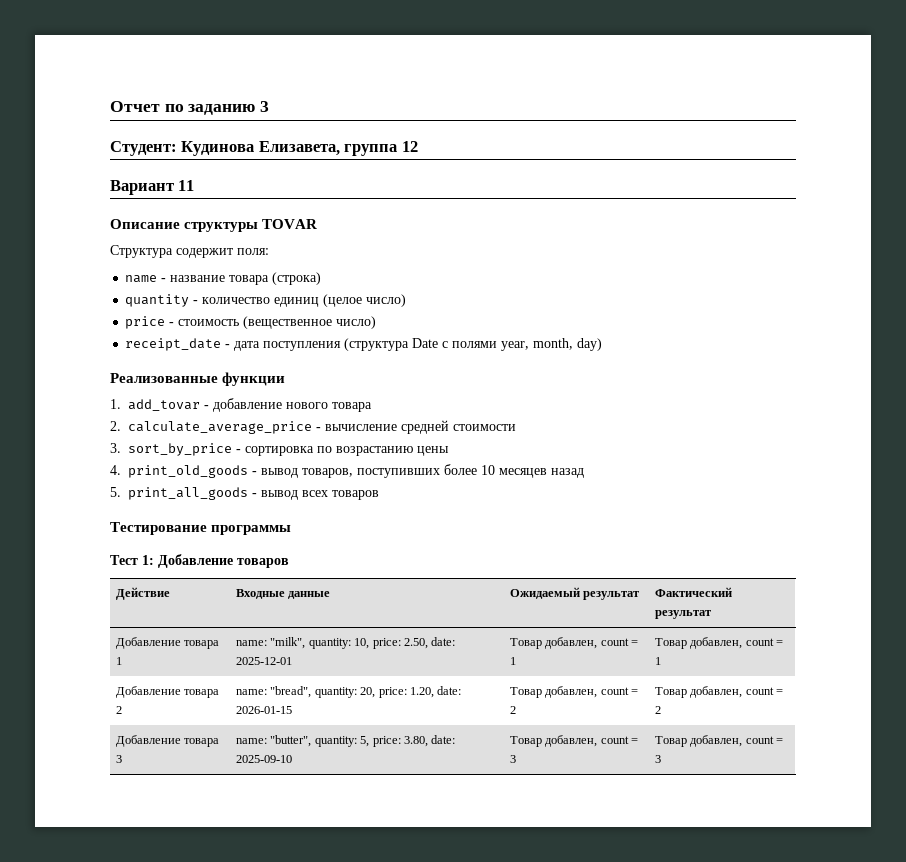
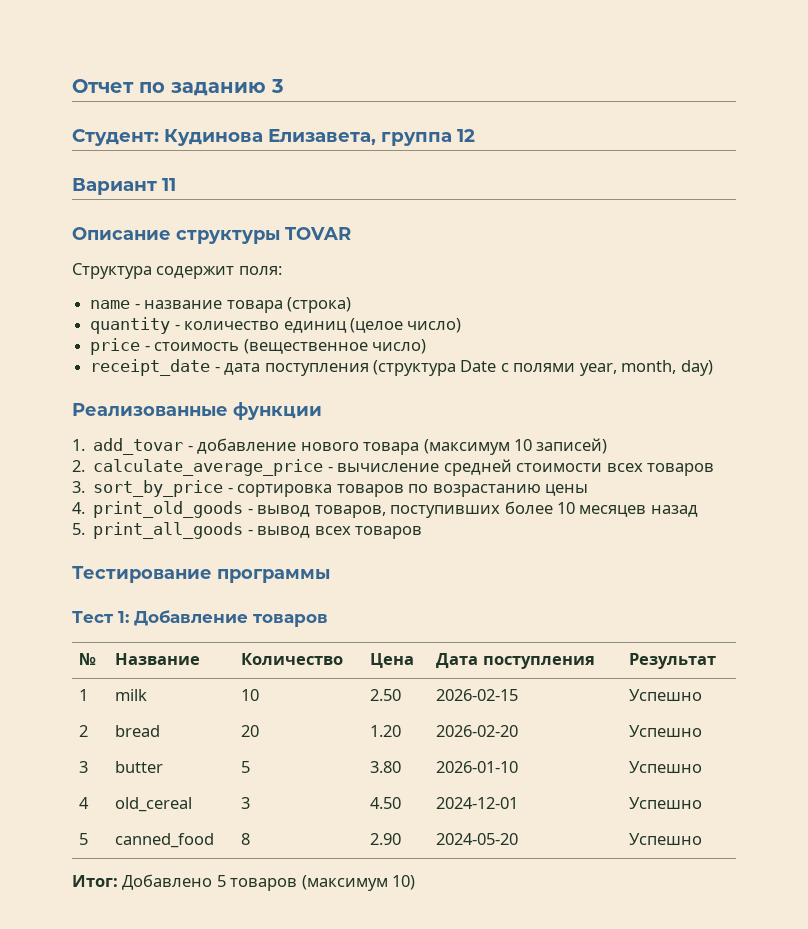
- 1. add_tovar - добавление нового товара
+ 1. add_tovar - добавление нового товара (максимум 10 записей)
- 2. calculate_average_price - вычисление средней стоимости
+ 2. calculate_average_price - вычисление средней стоимости всех товаров
- 3. sort_by_price - сортировка по возрастанию цены
+ 3. sort_by_price - сортировка товаров по возрастанию цены
- Действие | Входные данные | Ожидаемый результат | Фактический результат
- Добавление товара 1 | name: "milk", quantity: 10, price: 2.50, date: 2025-12-01 | Товар добавлен, count = 1 | Товар добавлен, count = 1
- Добавление товара 2 | name: "bread", quantity: 20, price: 1.20, date: 2026-01-15 | Товар добавлен, count = 2 | Товар добавлен, count = 2
- Добавление товара 3 | name: "butter", quantity: 5, price: 3.80, date: 2025-09-10 | Товар добавлен, count = 3 | Товар добавлен, count = 3
+ № | Название | Количество | Цена | Дата поступления | Результат
+ 1 | milk | 10 | 2.50 | 2026-02-15 | Успешно
+ 2 | bread | 20 | 1.20 | 2026-02-20 | Успешно
+ 3 | butter | 5 | 3.80 | 2026-01-10 | Успешно
+ 4 | old_cereal | 3 | 4.50 | 2024-12-01 | Успешно
+ 5 | canned_food | 8 | 2.90 | 2024-05-20 | Успешно
+ Итог: Добавлено 5 товаров (максимум 10)

